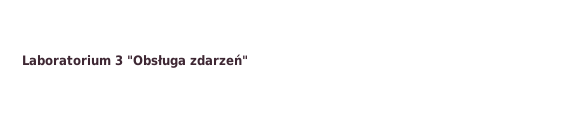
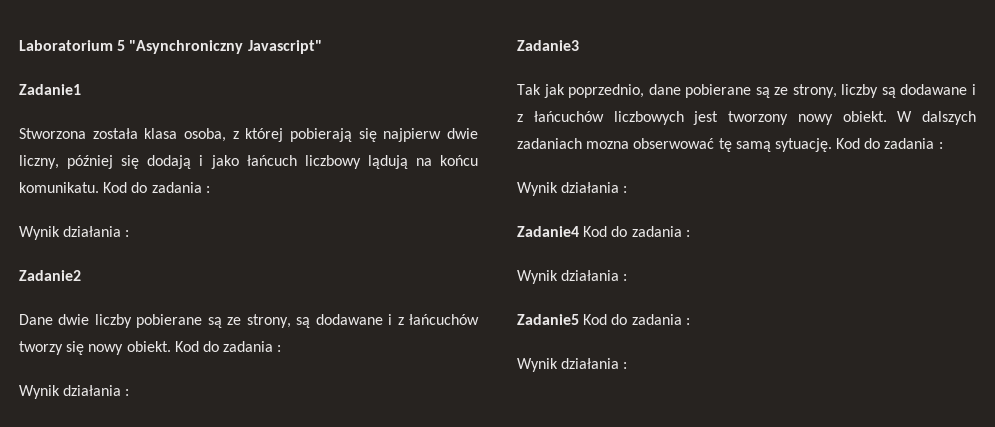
- Laboratorium 3 "Obsługa zdarzeń"
+ Laboratorium 5 "Asynchroniczny Javascript"
+ Zadanie1
+ Stworzona została klasa osoba, z której pobierają się najpierw dwie liczny, później się dodają i jako łańcuch liczbowy lądują na końcu komunikatu. Kod do zadania :
+ Wynik działania :
+ Zadanie2
+ Dane dwie liczby pobierane są ze strony, są dodawane i z łańcuchów tworzy się nowy obiekt. Kod do zadania :
+ Wynik działania :
+ Zadanie3
+ Tak jak poprzednio, dane pobierane są ze strony, liczby są dodawane i z łańcuchów liczbowych jest tworzony nowy obiekt. W dalszych zadaniach mozna obserwować tę samą sytuację. Kod do zadania :
+ Wynik działania :
+ Zadanie4 Kod do zadania :
+ Wynik działania :
+ Zadanie5 Kod do zadania :
+ Wynik działania :

